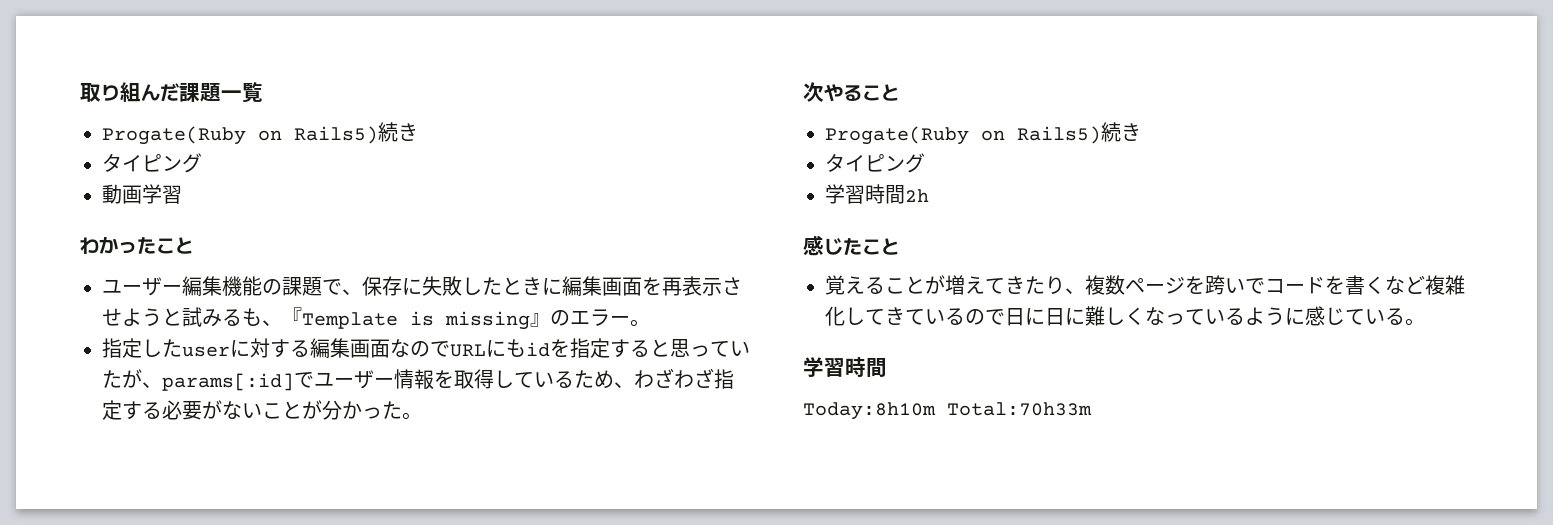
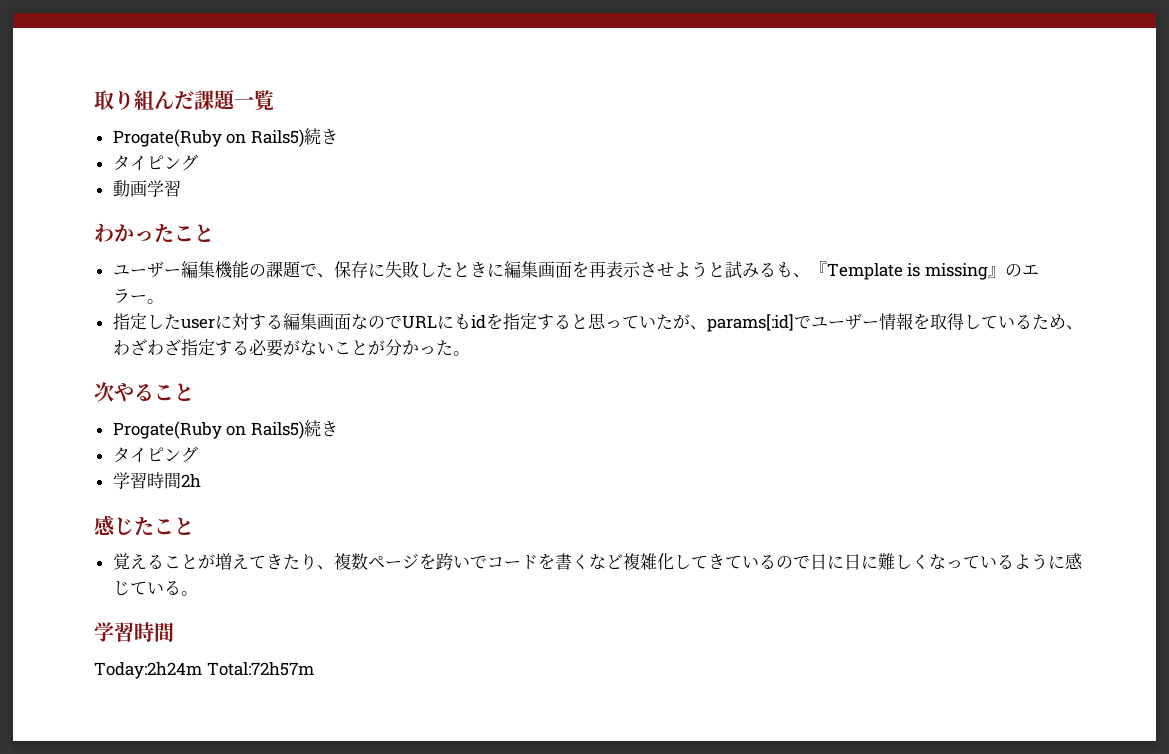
- Today:8h10m Total:70h33m
+ Today:2h24m Total:72h57m

